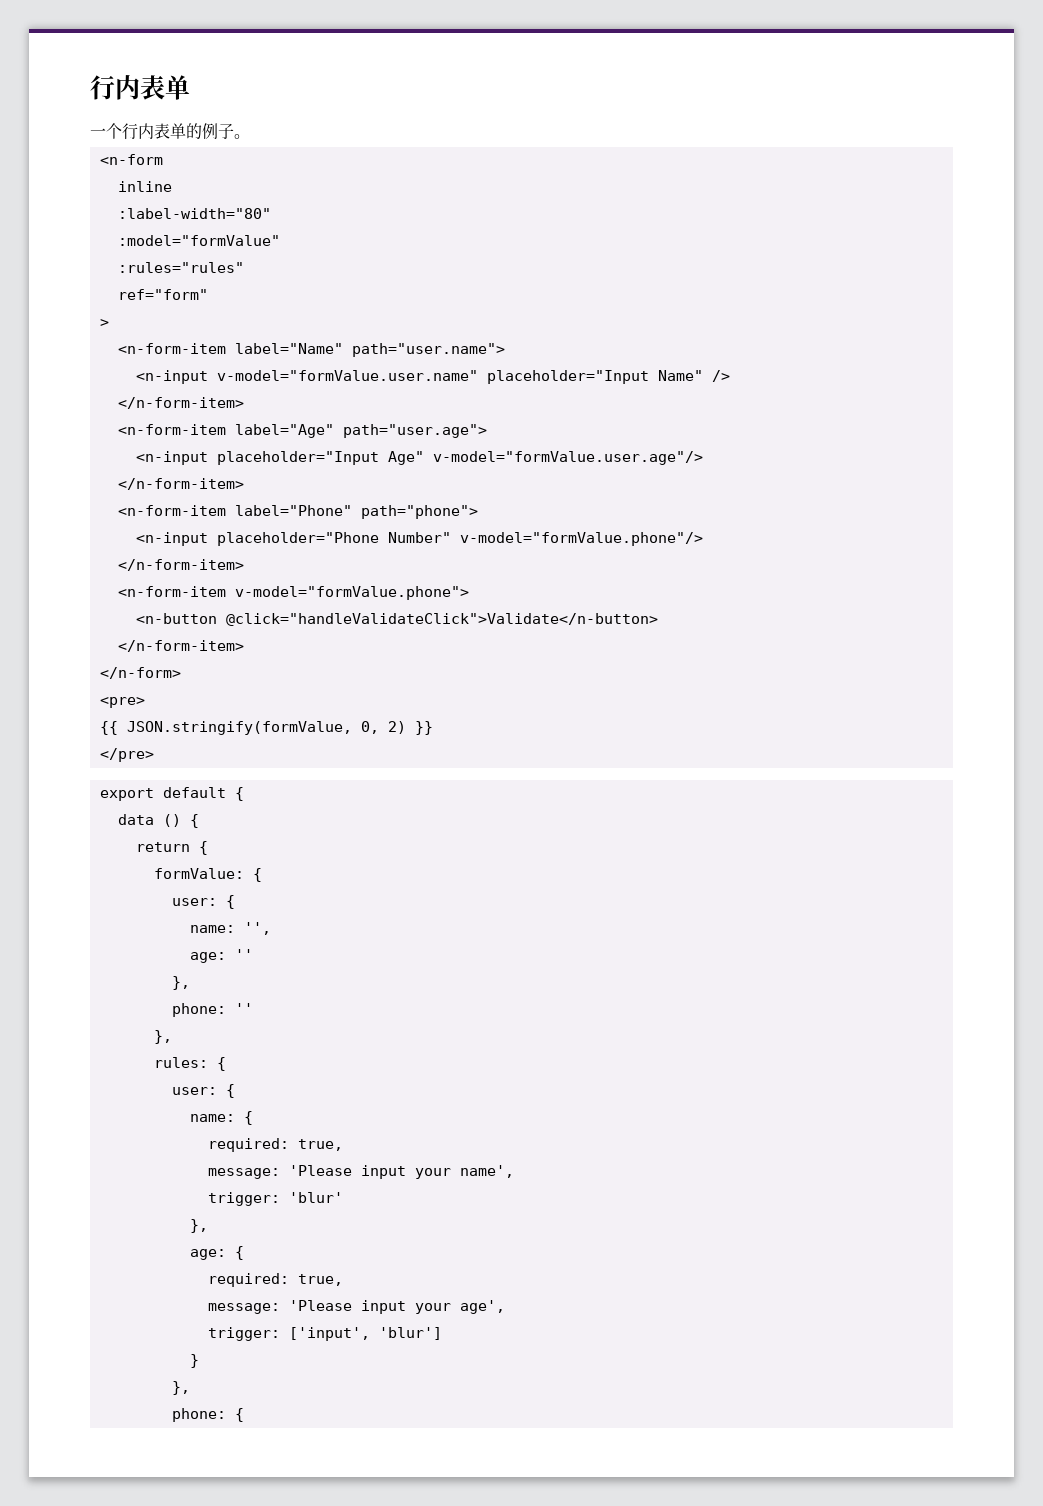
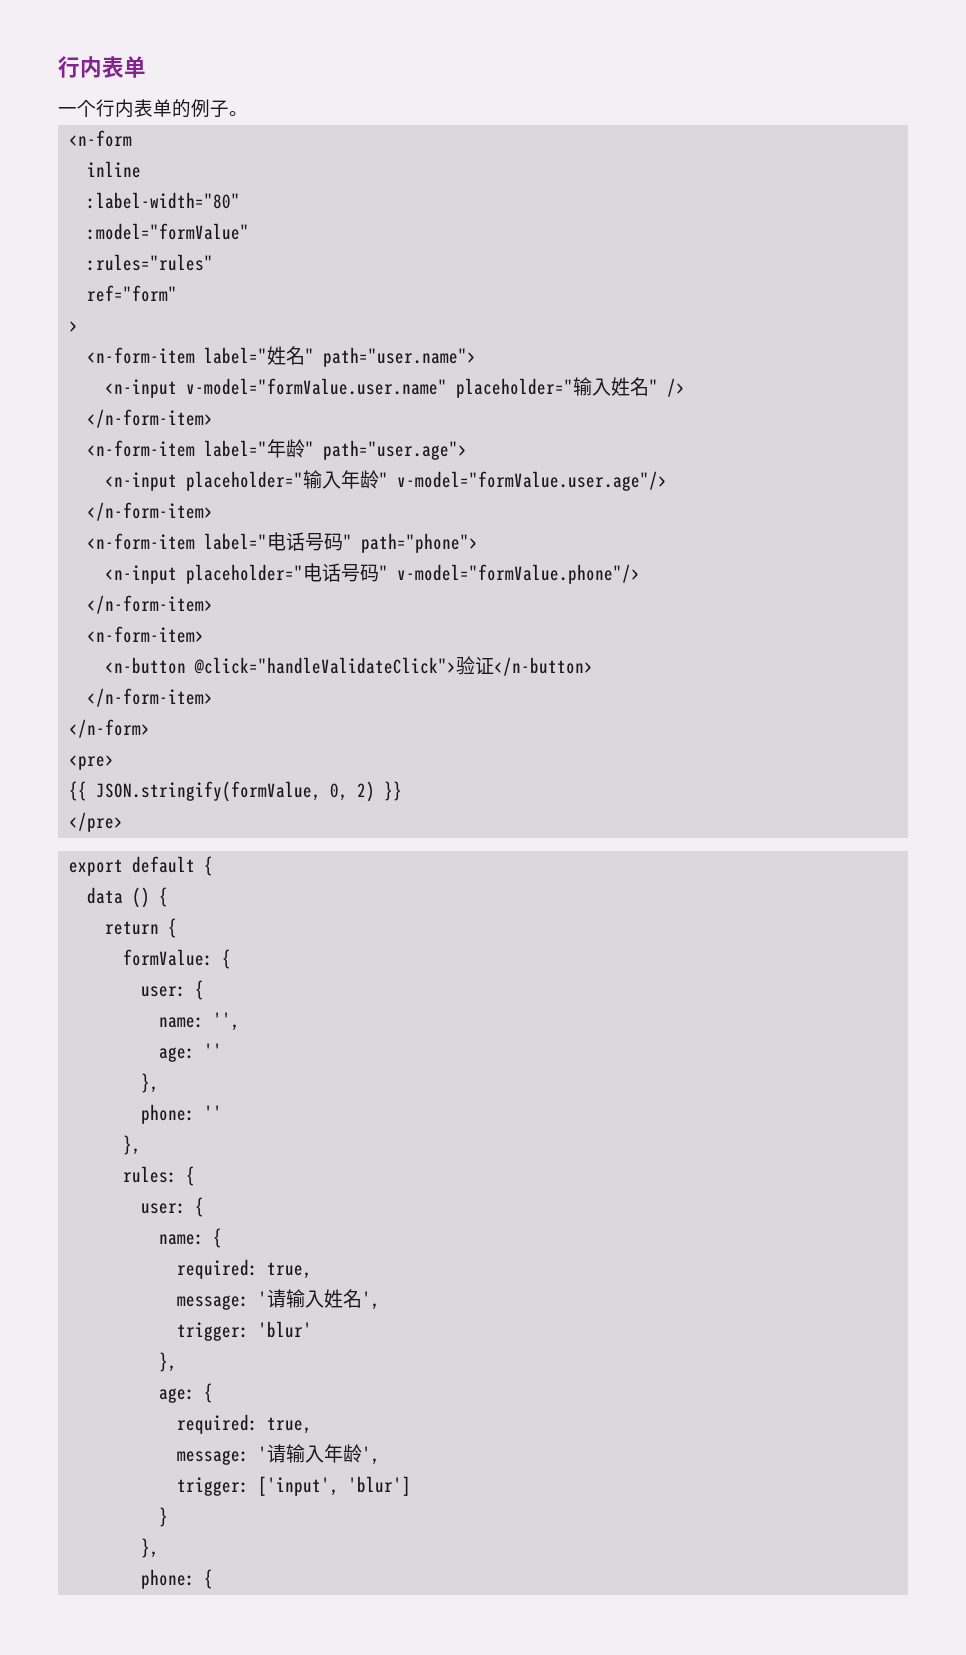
- <n-form-item label="Name" path="user.name">
+ <n-form-item label="姓名" path="user.name">
- <n-input v-model="formValue.user.name" placeholder="Input Name" />
+ <n-input v-model="formValue.user.name" placeholder="输入姓名" />
- <n-form-item label="Age" path="user.age">
+ <n-form-item label="年龄" path="user.age">
- <n-input placeholder="Input Age" v-model="formValue.user.age"/>
+ <n-input placeholder="输入年龄" v-model="formValue.user.age"/>
- <n-form-item label="Phone" path="phone">
- <n-input placeholder="Phone Number" v-model="formValue.phone"/>
+ <n-form-item label="电话号码" path="phone">
+ <n-input placeholder="电话号码" v-model="formValue.phone"/>
- <n-form-item v-model="formValue.phone">
+ <n-form-item>
- <n-button @click="handleValidateClick">Validate</n-button>
+ <n-button @click="handleValidateClick">验证</n-button>
- message: 'Please input your name',
+ message: '请输入姓名',
- message: 'Please input your age',
+ message: '请输入年龄',

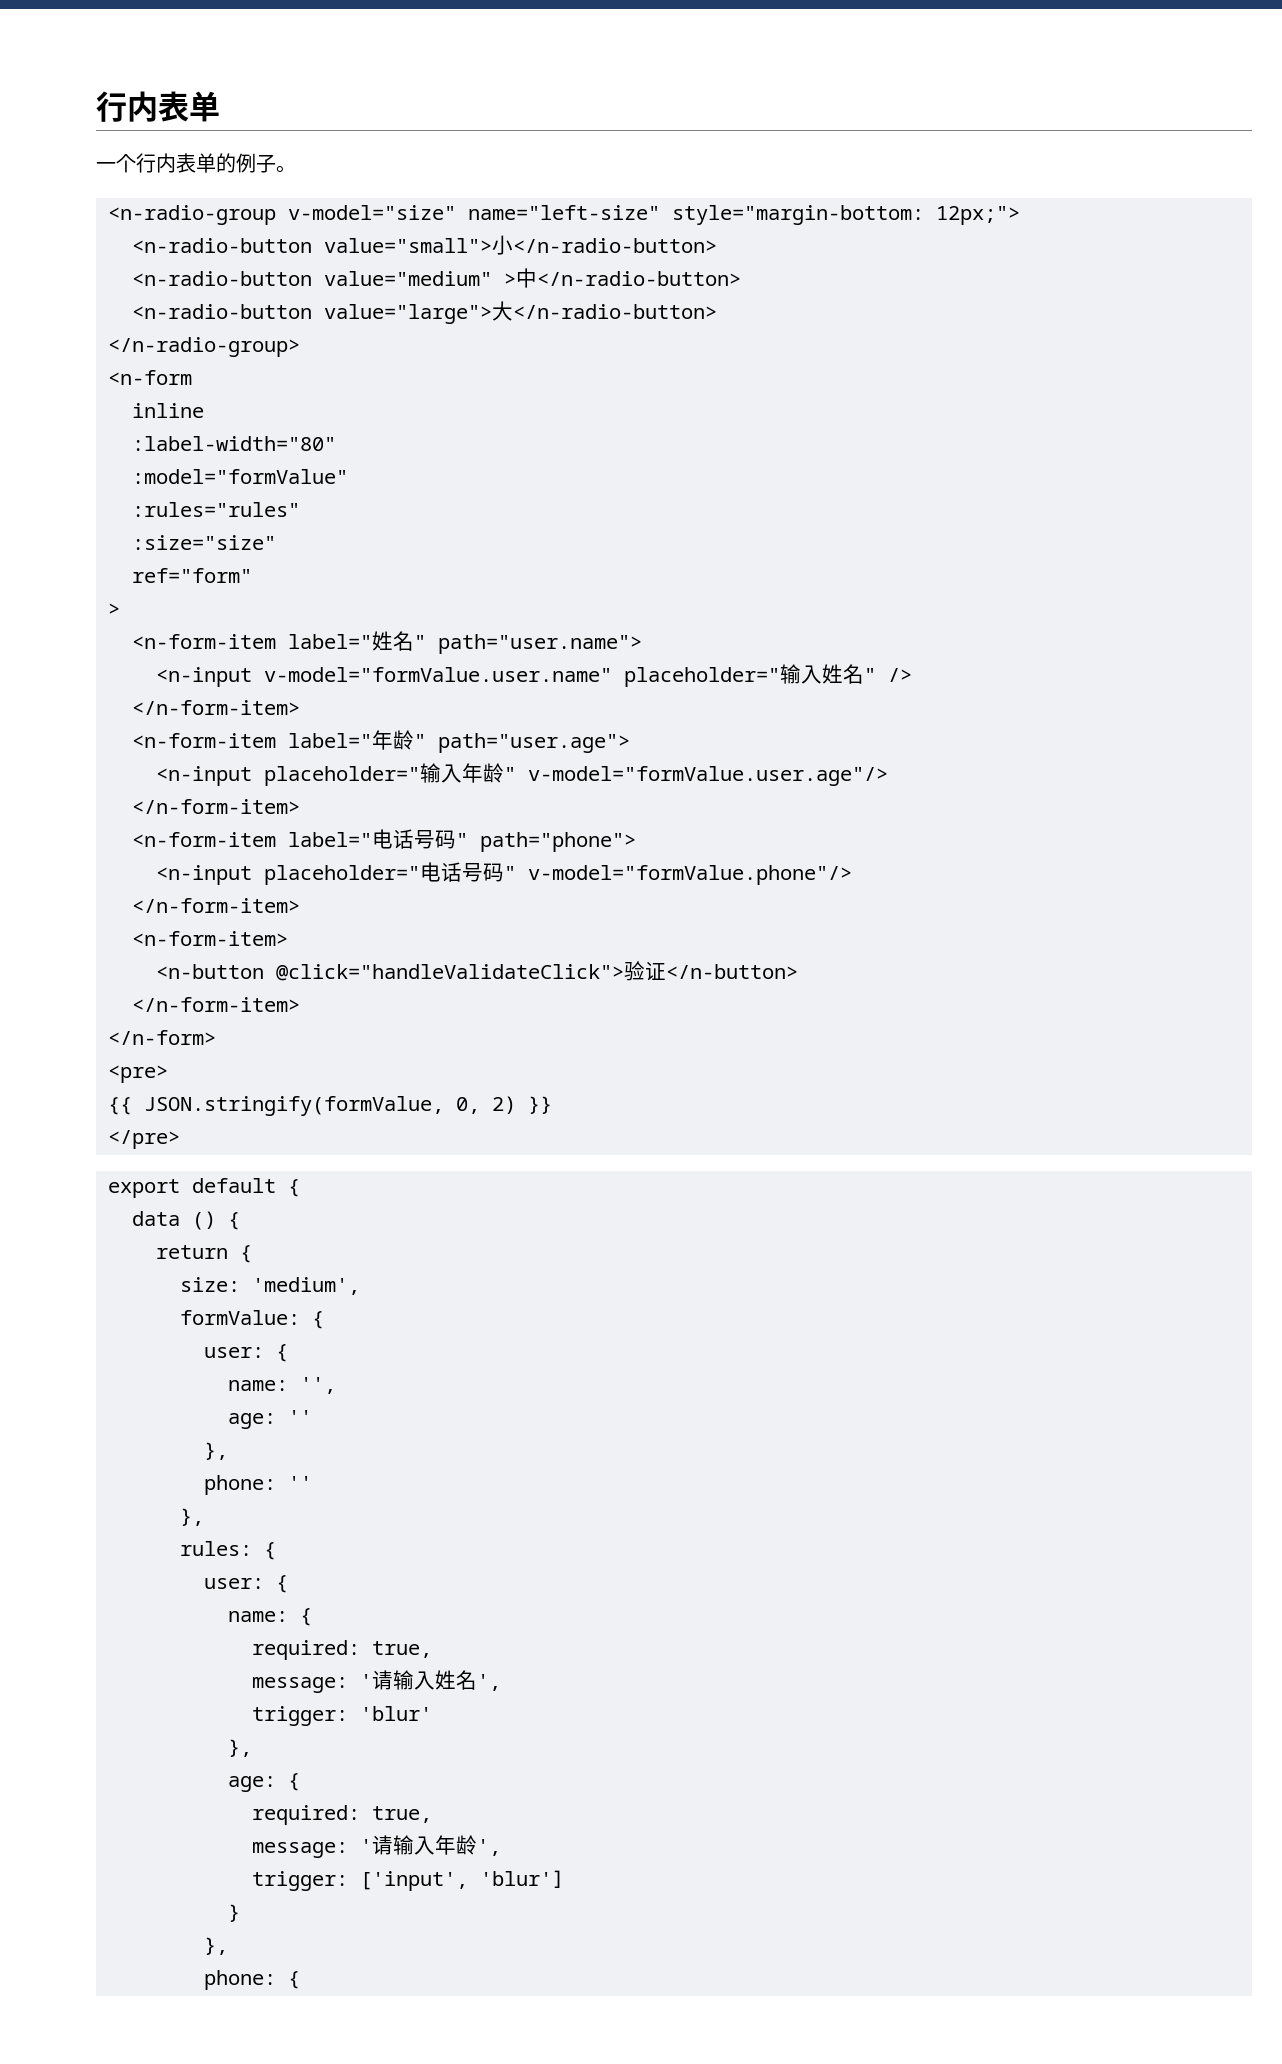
+ <n-radio-group v-model="size" name="left-size" style="margin-bottom: 12px;">
+ <n-radio-button value="small">小</n-radio-button>
+ <n-radio-button value="medium" >中</n-radio-button>
+ <n-radio-button value="large">大</n-radio-button>
+ </n-radio-group>
+ :size="size"
+ size: 'medium',

